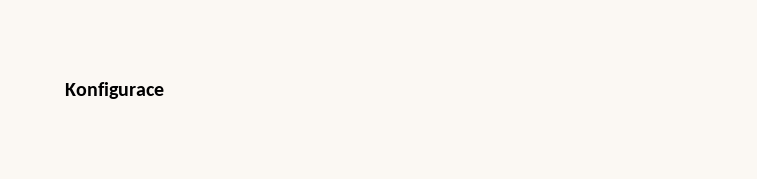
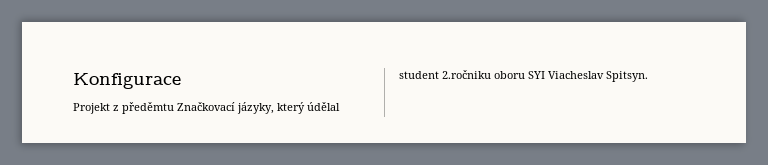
+ Projekt z předěmtu Značkovací jázyky, který údělal student 2.ročniku oboru SYI Viacheslav Spitsyn.

